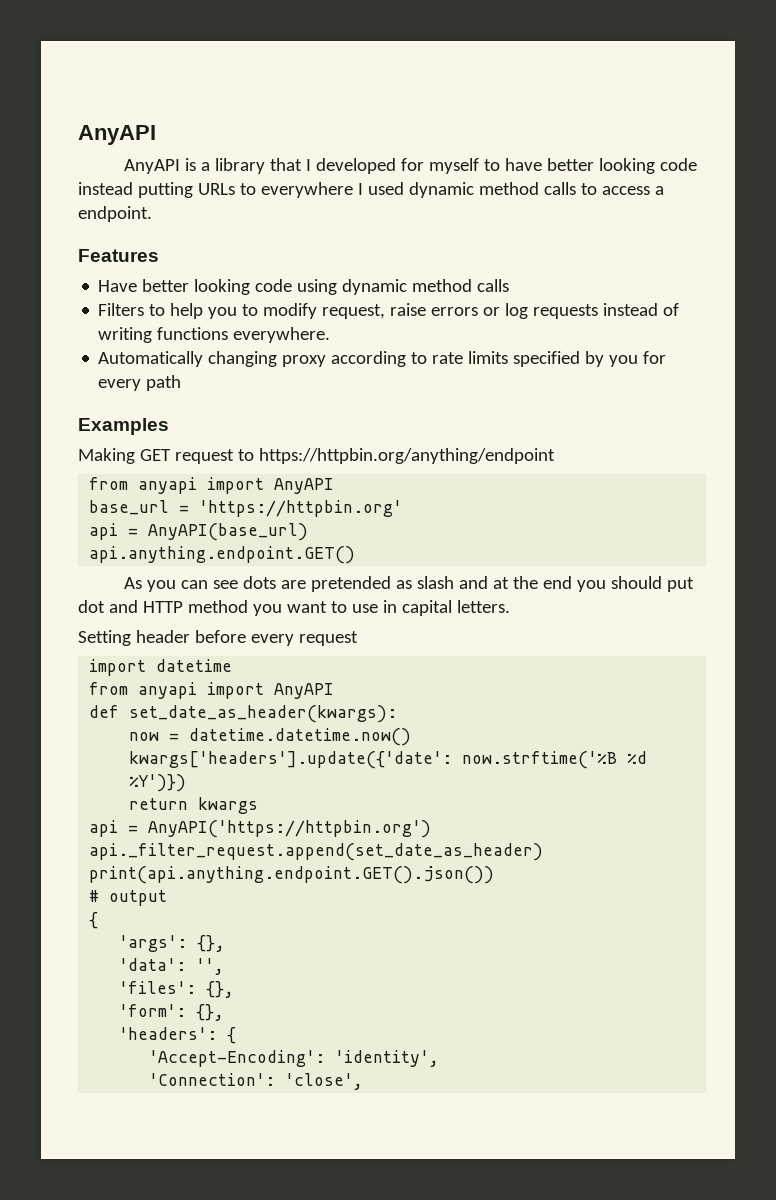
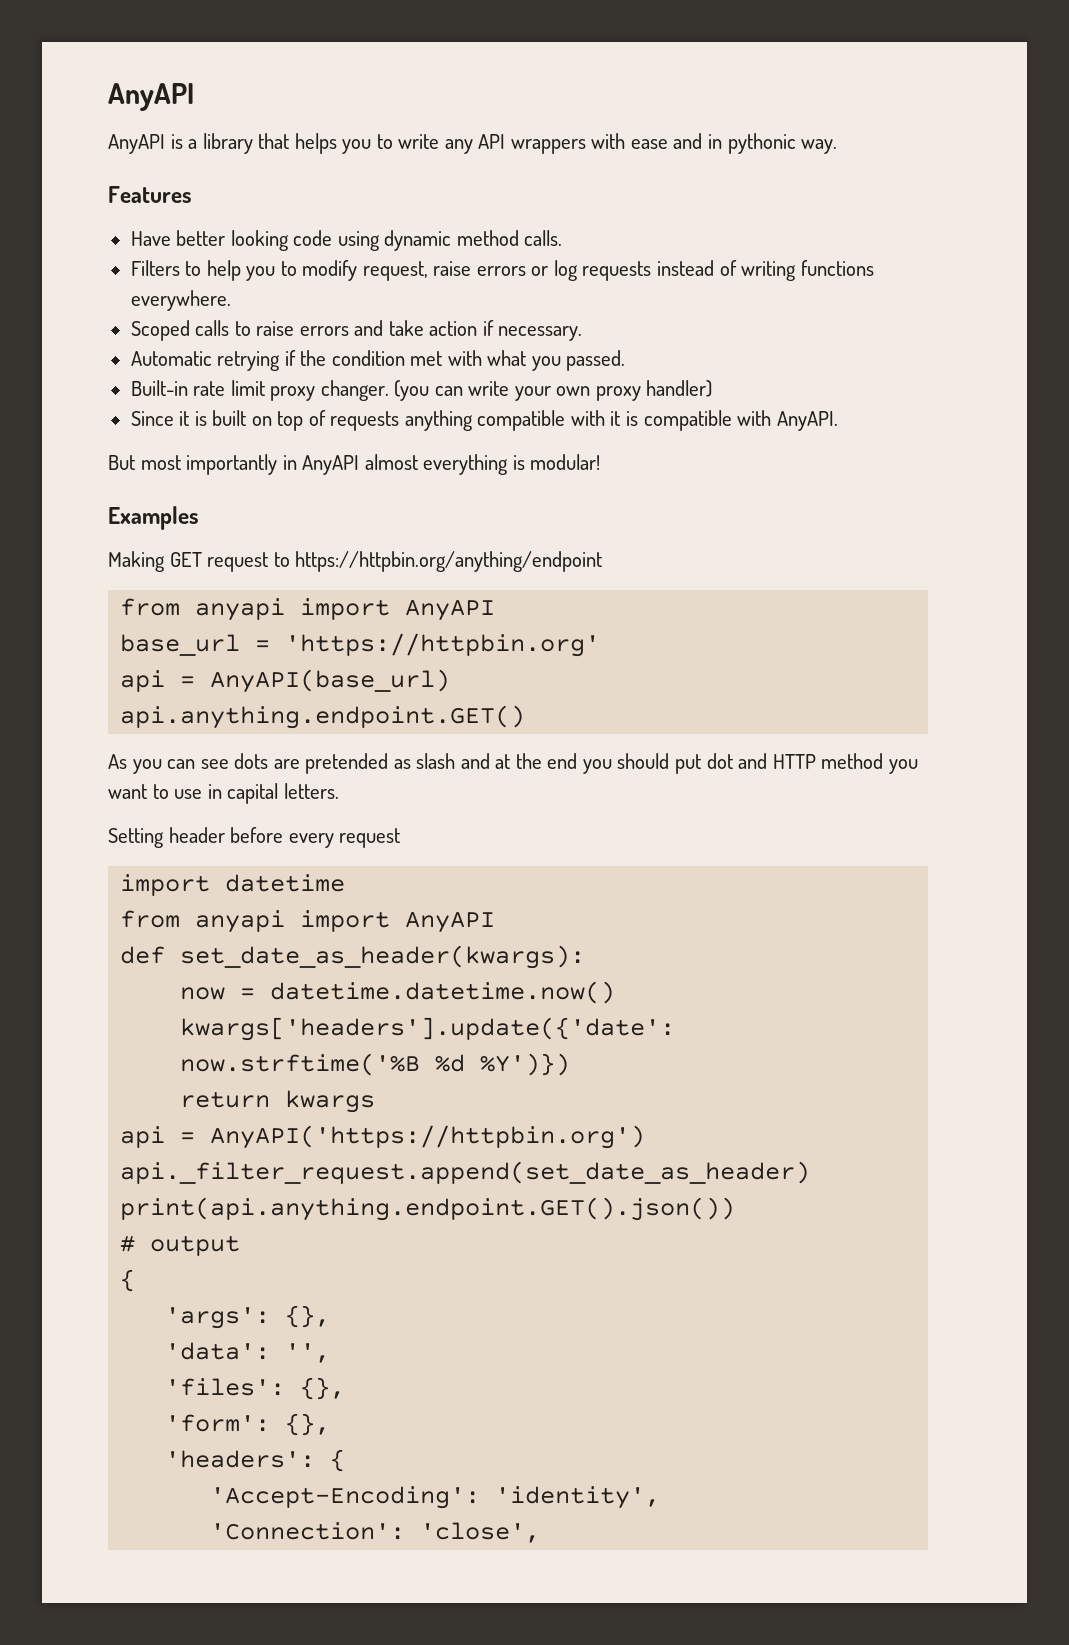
- AnyAPI is a library that I developed for myself to have better looking code instead putting URLs to everywhere I used dynamic method calls to access a endpoint.
+ AnyAPI is a library that helps you to write any API wrappers with ease and in pythonic way.
- Have better looking code using dynamic method calls
+ Have better looking code using dynamic method calls.
- Automatically changing proxy according to rate limits specified by you for every path
+ Scoped calls to raise errors and take action if necessary.
+ Automatic retrying if the condition met with what you passed.
+ Built-in rate limit proxy changer. (you can write your own proxy handler)
+ Since it is built on top of requests anything compatible with it is compatible with AnyAPI.
+ But most importantly in AnyAPI almost everything is modular!

